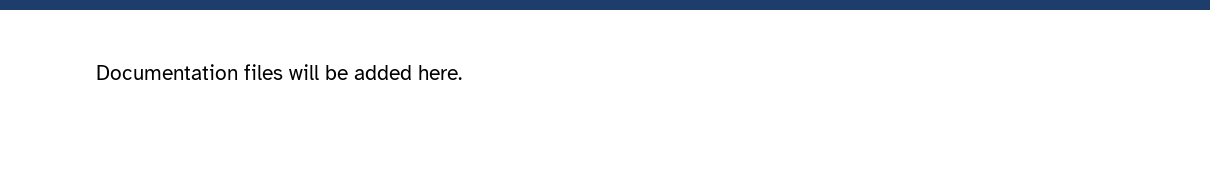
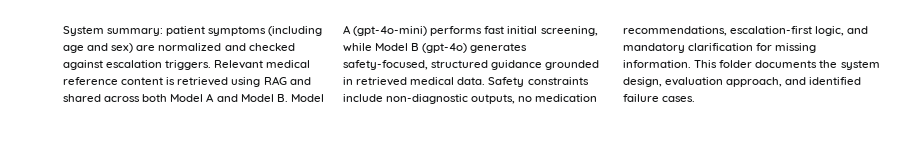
- Documentation files will be added here.
+ System summary: patient symptoms (including age and sex) are normalized and checked against escalation triggers. Relevant medical reference content is retrieved using RAG and shared across both Model A and Model B. Model A (gpt-4o-mini) performs fast initial screening, while Model B (gpt-4o) generates safety-focused, structured guidance grounded in retrieved medical data. Safety constraints include non-diagnostic outputs, no medication recommendations, escalation-first logic, and mandatory clarification for missing information. This folder documents the system design, evaluation approach, and identified failure cases.

